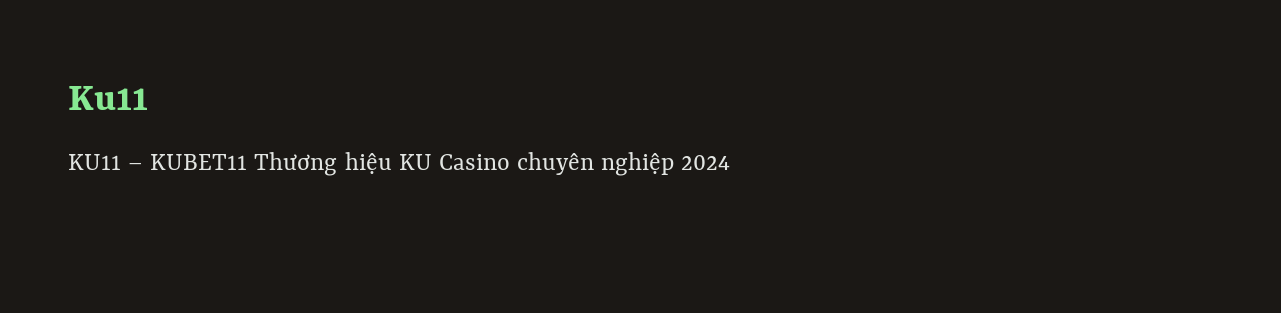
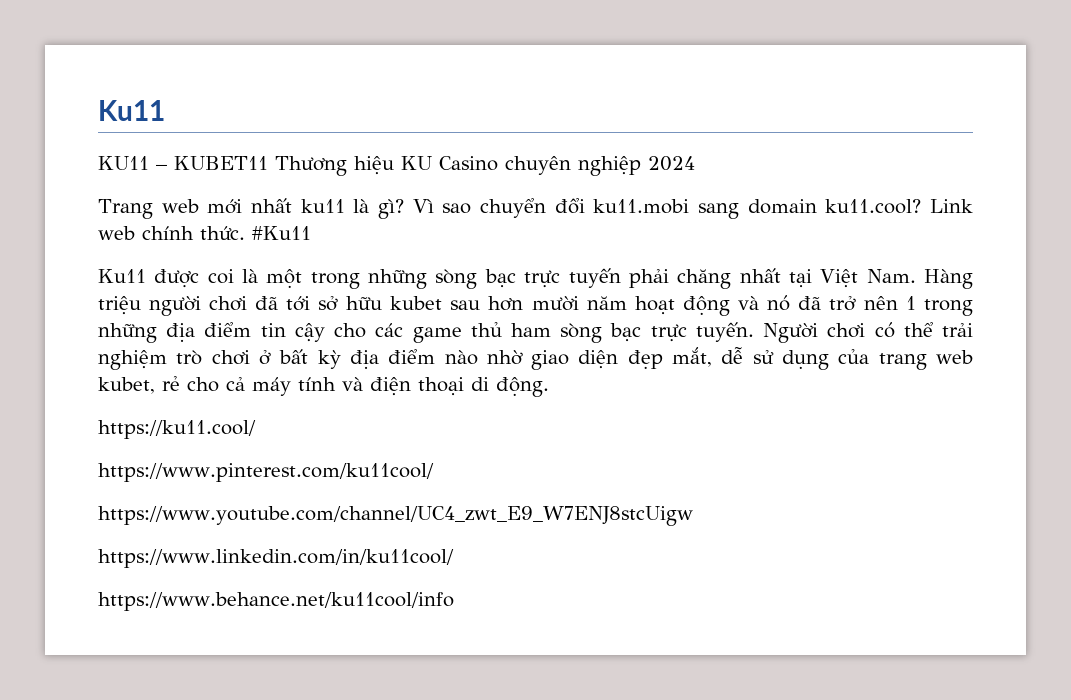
+ Trang web mới nhất ku11 là gì? Vì sao chuyển đổi ku11.mobi sang domain ku11.cool? Link web chính thức. #Ku11
+ Ku11 được coi là một trong những sòng bạc trực tuyến phải chăng nhất tại Việt Nam. Hàng triệu người chơi đã tới sở hữu kubet sau hơn mười năm hoạt động và nó đã trở nên 1 trong những địa điểm tin cậy cho các game thủ ham sòng bạc trực tuyến. Người chơi có thể trải nghiệm trò chơi ở bất kỳ địa điểm nào nhờ giao diện đẹp mắt, dễ sử dụng của trang web kubet, rẻ cho cả máy tính và điện thoại di động.
+ https://ku11.cool/
+ https://www.pinterest.com/ku11cool/
+ https://www.youtube.com/channel/UC4_zwt_E9_W7ENJ8stcUigw
+ https://www.linkedin.com/in/ku11cool/
+ https://www.behance.net/ku11cool/info

